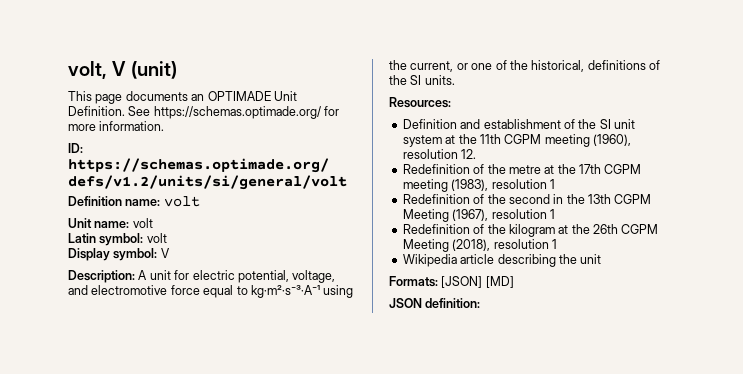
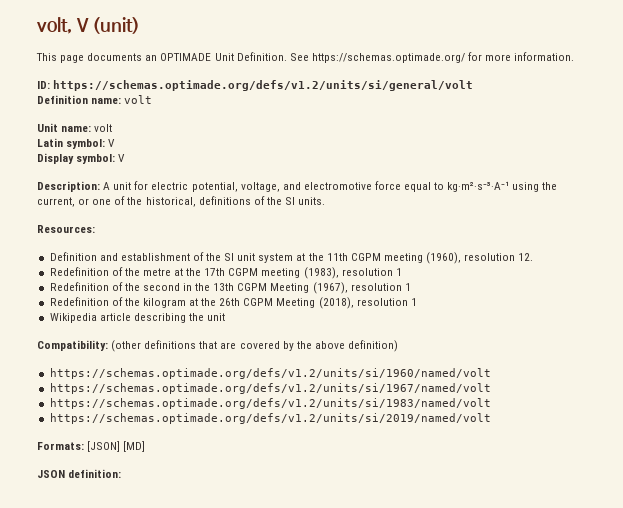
- Latin symbol: volt
+ Latin symbol: V
+ Compatibility: (other definitions that are covered by the above definition)
+ https://schemas.optimade.org/defs/v1.2/units/si/1960/named/volt
+ https://schemas.optimade.org/defs/v1.2/units/si/1967/named/volt
+ https://schemas.optimade.org/defs/v1.2/units/si/1983/named/volt
+ https://schemas.optimade.org/defs/v1.2/units/si/2019/named/volt

